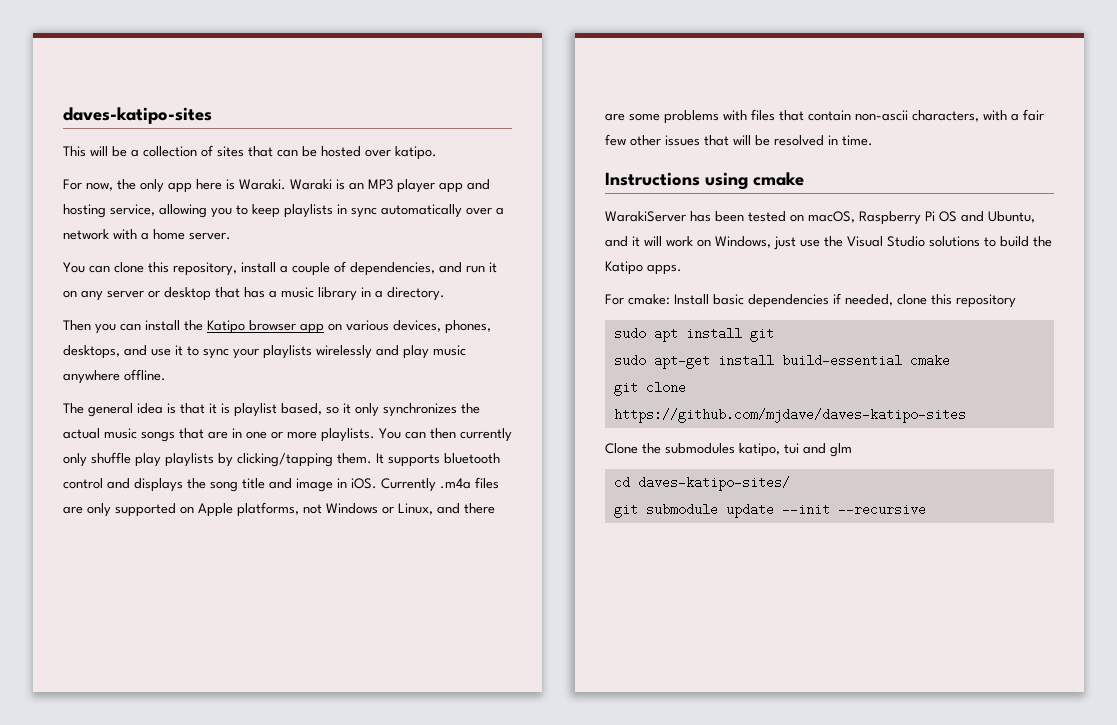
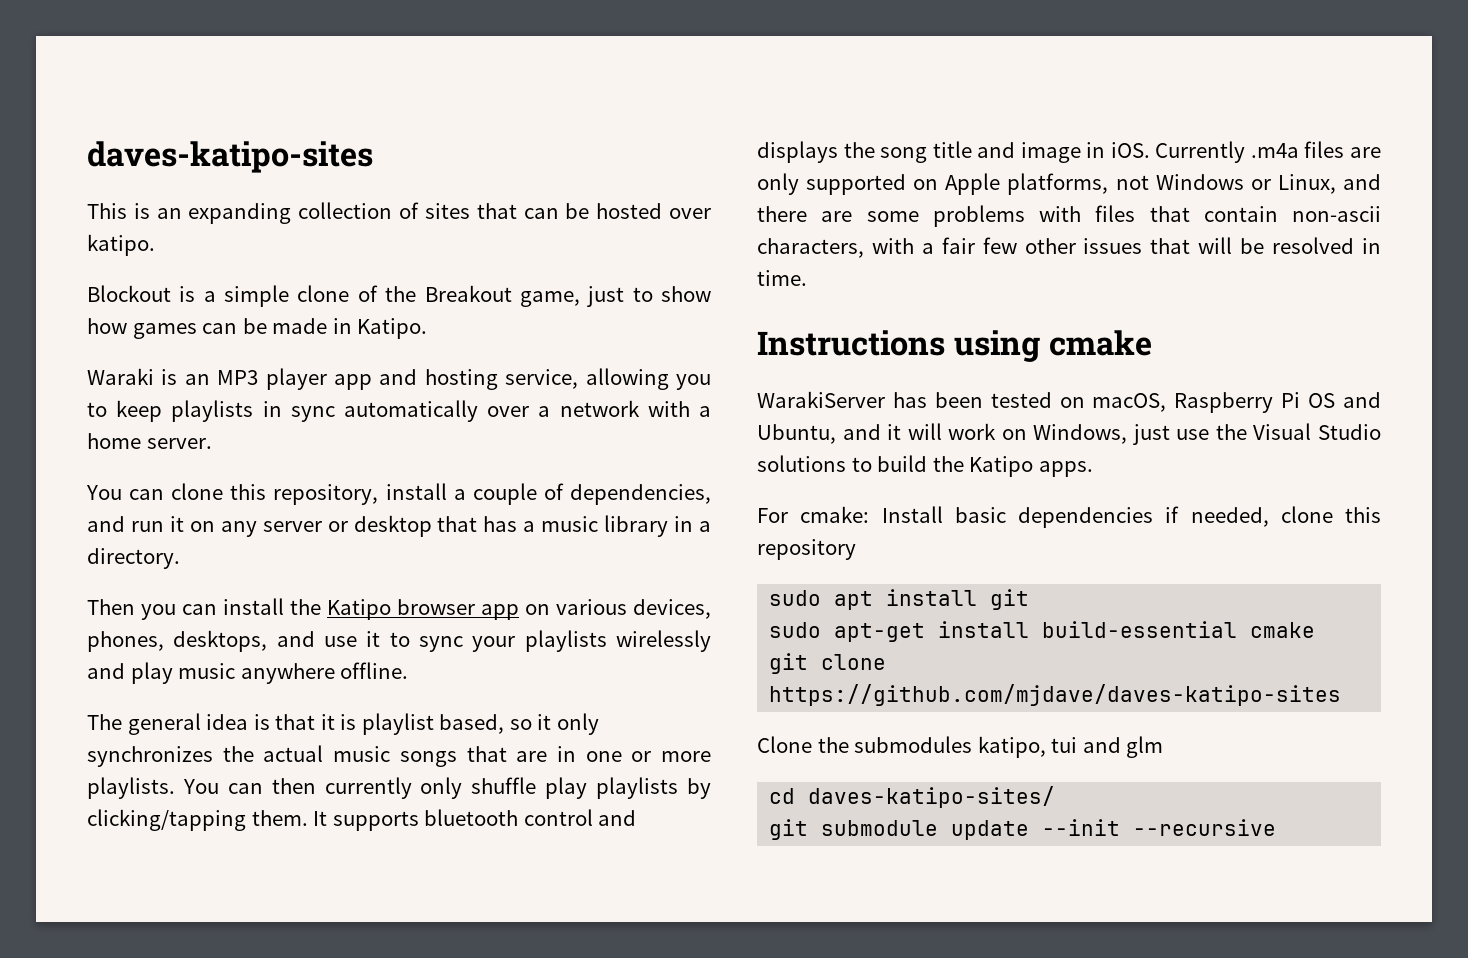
- This will be a collection of sites that can be hosted over katipo.
+ This is an expanding collection of sites that can be hosted over katipo.
- For now, the only app here is Waraki. Waraki is an MP3 player app and hosting service, allowing you to keep playlists in sync automatically over a network with a home server.
+ Blockout is a simple clone of the Breakout game, just to show how games can be made in Katipo.
+ Waraki is an MP3 player app and hosting service, allowing you to keep playlists in sync automatically over a network with a home server.

